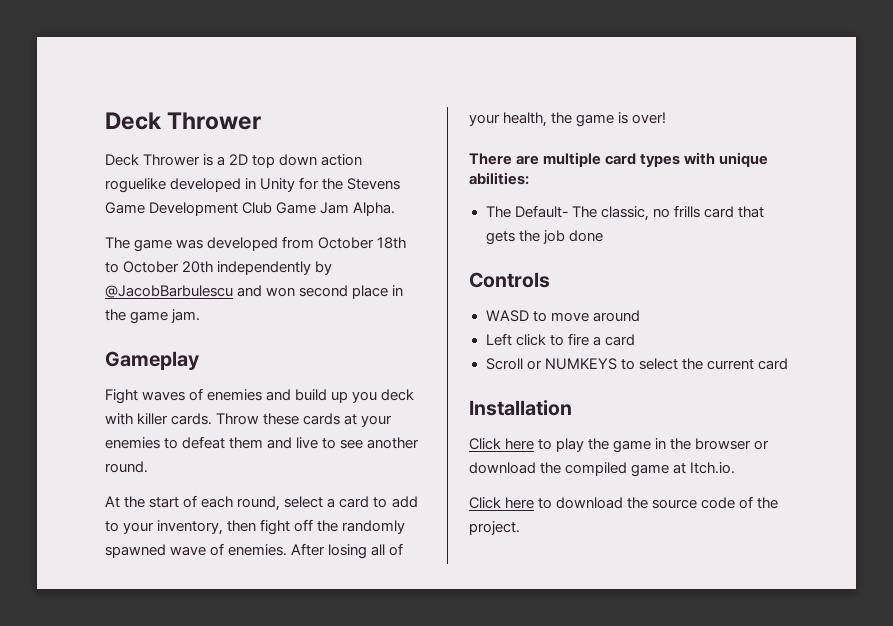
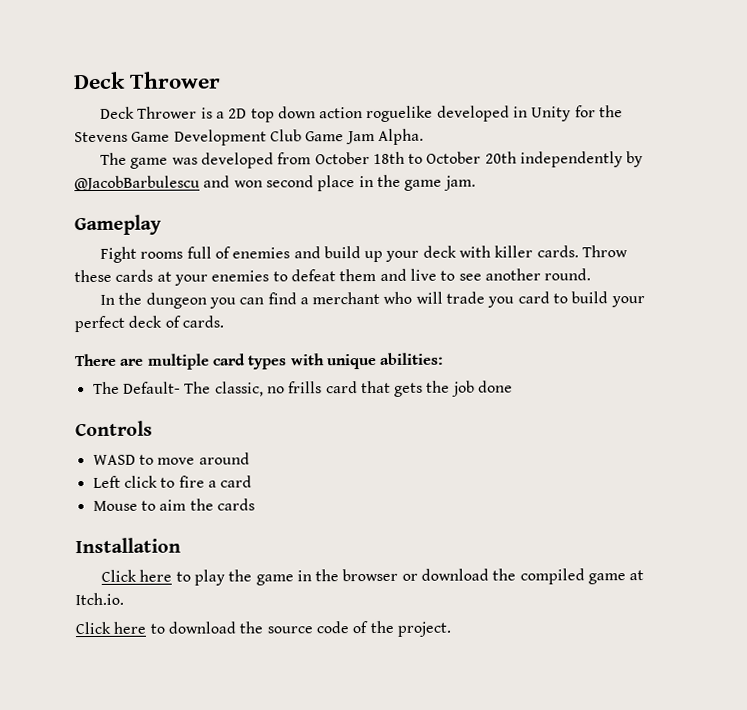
- Fight waves of enemies and build up you deck with killer cards.
+ Fight rooms full of enemies and build up your deck with killer cards.
- At the start of each round, select a card to add to your inventory, then fight off the randomly spawned wave of enemies. After losing all of your health, the game is over!
+ In the dungeon you can find a merchant who will trade you card to build your perfect deck of cards.
- Scroll or NUMKEYS to select the current card
+ Mouse to aim the cards

